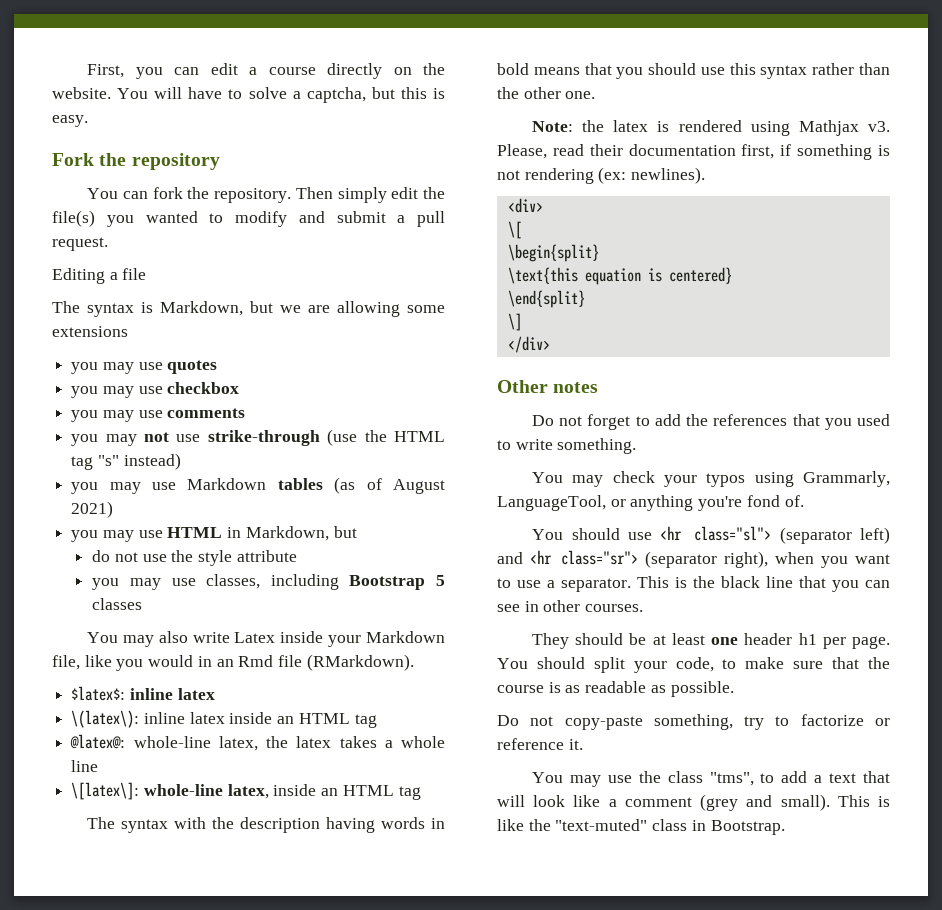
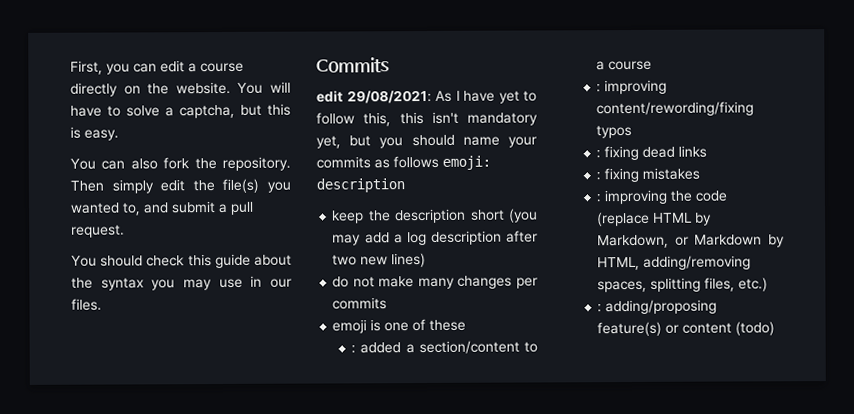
- Fork the repository
- You can fork the repository.
+ You can also fork the repository.
- Then simply edit the file(s) you wanted to modify and submit a pull request.
+ Then simply edit the file(s) you wanted to, and submit a pull request.
- Editing a file
- The syntax is Markdown, but we are allowing some extensions
- you may use quotes
- you may use checkbox
- you may use comments
- you may not use strike-through (use the HTML tag "s" instead)
- you may use Markdown tables (as of August 2021)
- you may use HTML in Markdown, but
- do not use the style attribute
- you may use classes, including Bootstrap 5 classes
- You may also write Latex inside your Markdown file, like you would in an Rmd file (RMarkdown).
- $latex$: inline latex
- \(latex\): inline latex inside an HTML tag
- @latex@: whole-line latex, the latex takes a whole line
- \[latex\]: whole-line latex, inside an HTML tag
- The syntax with the description having words in bold means that you should use this syntax rather than the other one.
- Note: the latex is rendered using Mathjax v3. Please, read their documentation first, if something is not rendering (ex: newlines).
- <div>
- \[
- \begin{split}
- \text{this equation is centered}
- \end{split}
- \]
- </div>
- Other notes
- Do not forget to add the references that you used to write something.
- You may check your typos using Grammarly, LanguageTool, or anything you're fond of.
- You should use <hr class="sl"> (separator left) and <hr class="sr"> (separator right), when you want to use a separator. This is the black line that you can see in other courses.
- They should be at least one header h1 per page. You should split your code, to make sure that the course is as readable as possible.
- Do not copy-paste something, try to factorize or reference it.
- You may use the class "tms", to add a text that will look like a comment (grey and small). This is like the "text-muted" class in Bootstrap.
+ You should check this guide about the syntax you may use in our files.
+ Commits
+ edit 29/08/2021: As I have yet to follow this, this isn't mandatory yet, but you should name your commits as follows emoji: description
+ keep the description short (you may add a log description after two new lines)
+ do not make many changes per commits
+ emoji is one of these
+ : added a section/content to a course
+ : improving content/rewording/fixing typos
+ : fixing dead links
+ : fixing mistakes
+ : improving the code (replace HTML by Markdown, or Markdown by HTML, adding/removing spaces, splitting files, etc.)
+ : adding/proposing feature(s) or content (todo)

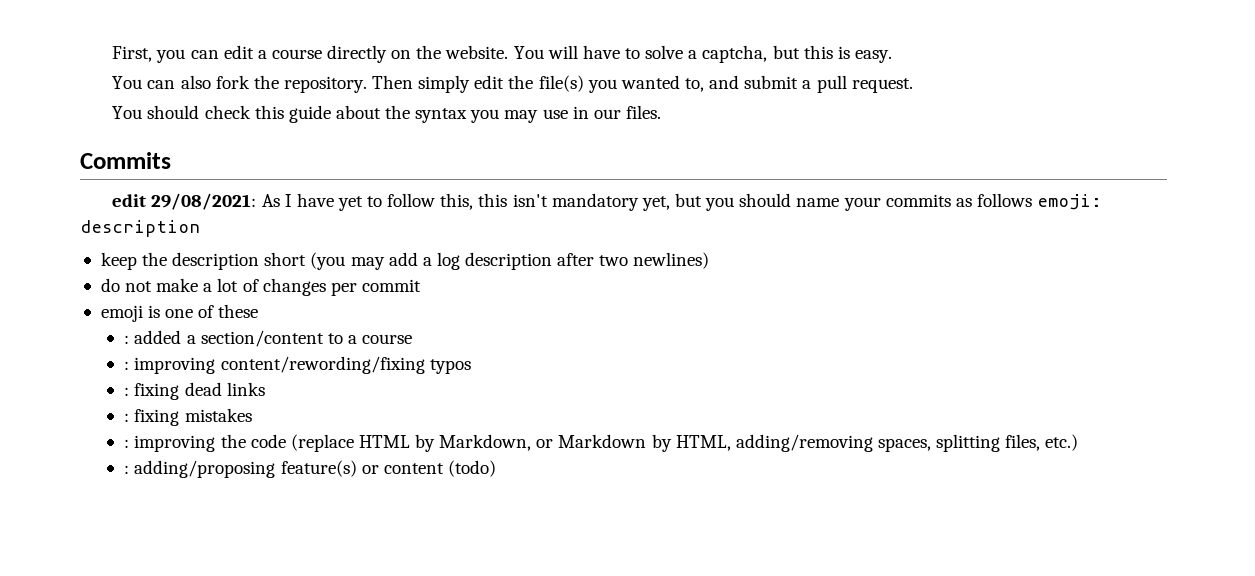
- keep the description short (you may add a log description after two new lines)
+ keep the description short (you may add a log description after two newlines)
- do not make many changes per commits
+ do not make a lot of changes per commit

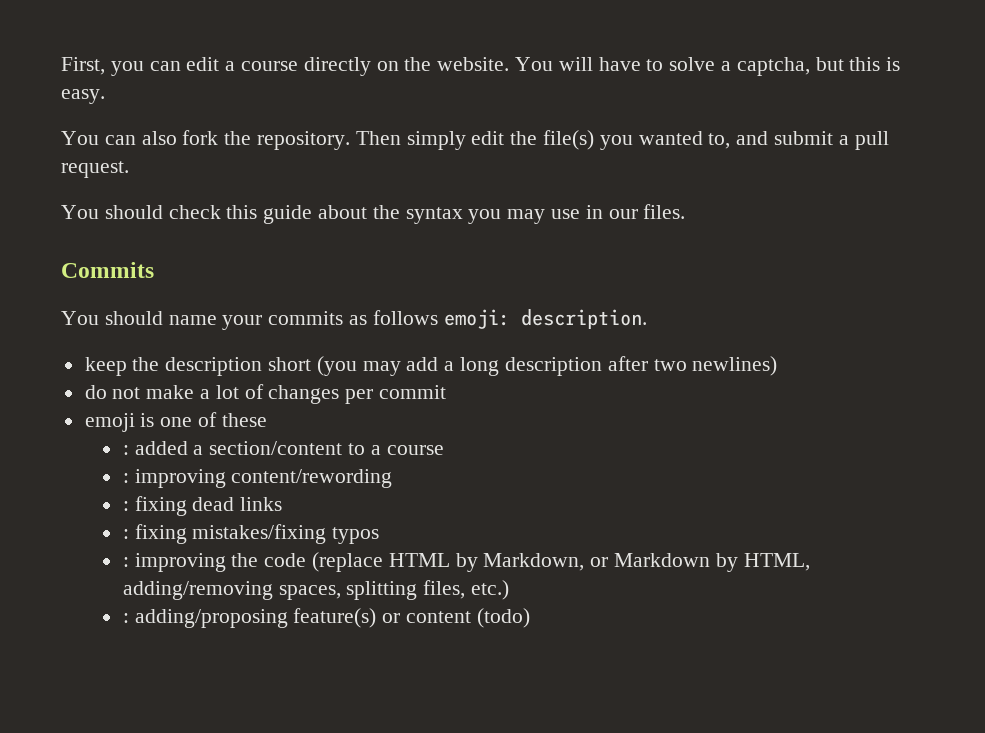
- edit 29/08/2021: As I have yet to follow this, this isn't mandatory yet, but you should name your commits as follows emoji: description
+ You should name your commits as follows emoji: description.
- keep the description short (you may add a log description after two newlines)
+ keep the description short (you may add a long description after two newlines)
- : improving content/rewording/fixing typos
+ : improving content/rewording
- : fixing mistakes
+ : fixing mistakes/fixing typos

